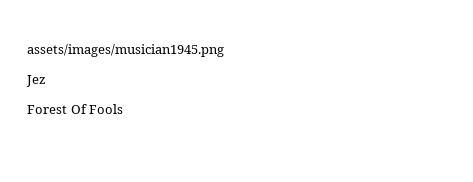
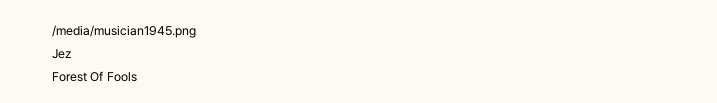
- assets/images/musician1945.png
+ /media/musician1945.png

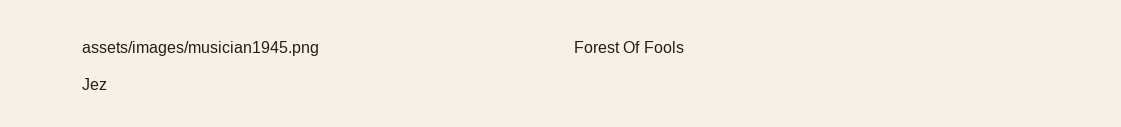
- /media/musician1945.png
+ assets/images/musician1945.png

